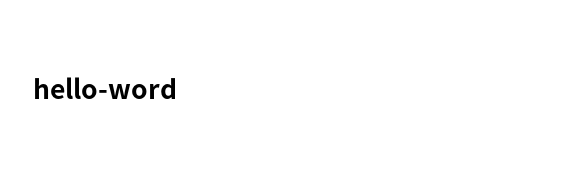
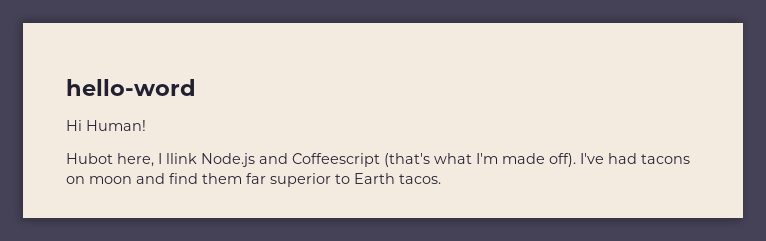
+ Hi Human!
+ Hubot here, I llink Node.js and Coffeescript (that's what I'm made off). I've had tacons on moon and find them far superior to Earth tacos.

